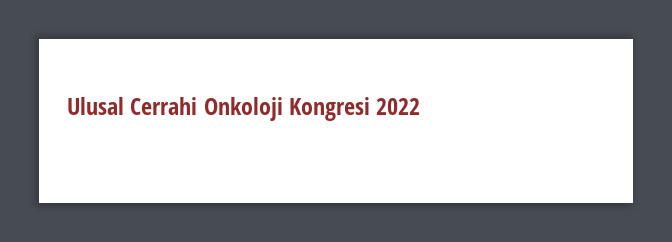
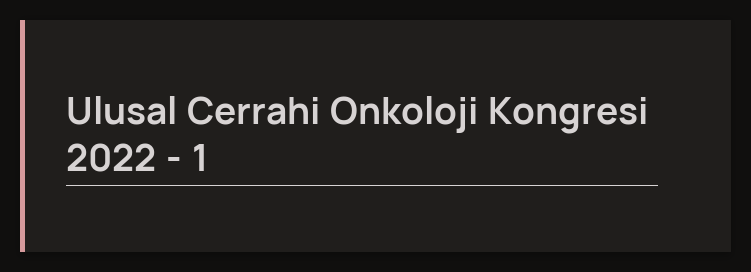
- Ulusal Cerrahi Onkoloji Kongresi 2022
+ Ulusal Cerrahi Onkoloji Kongresi 2022 - 1

